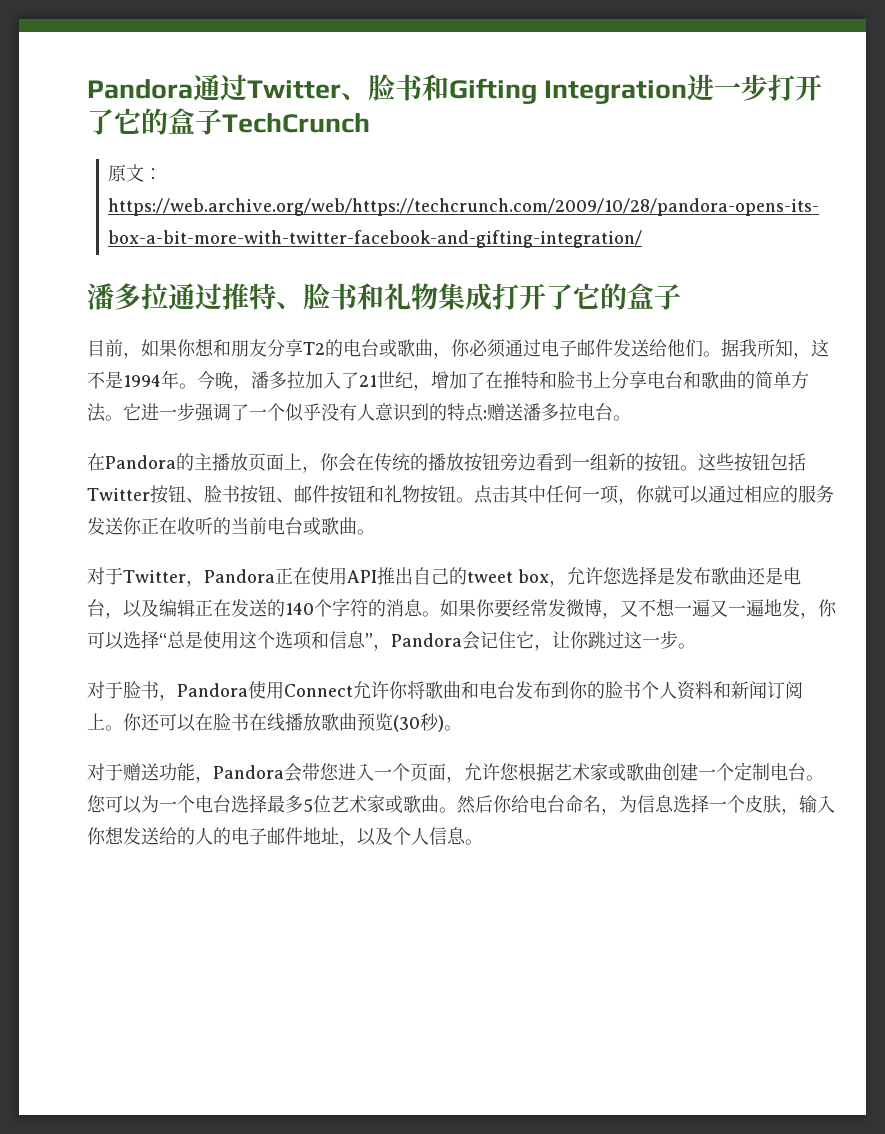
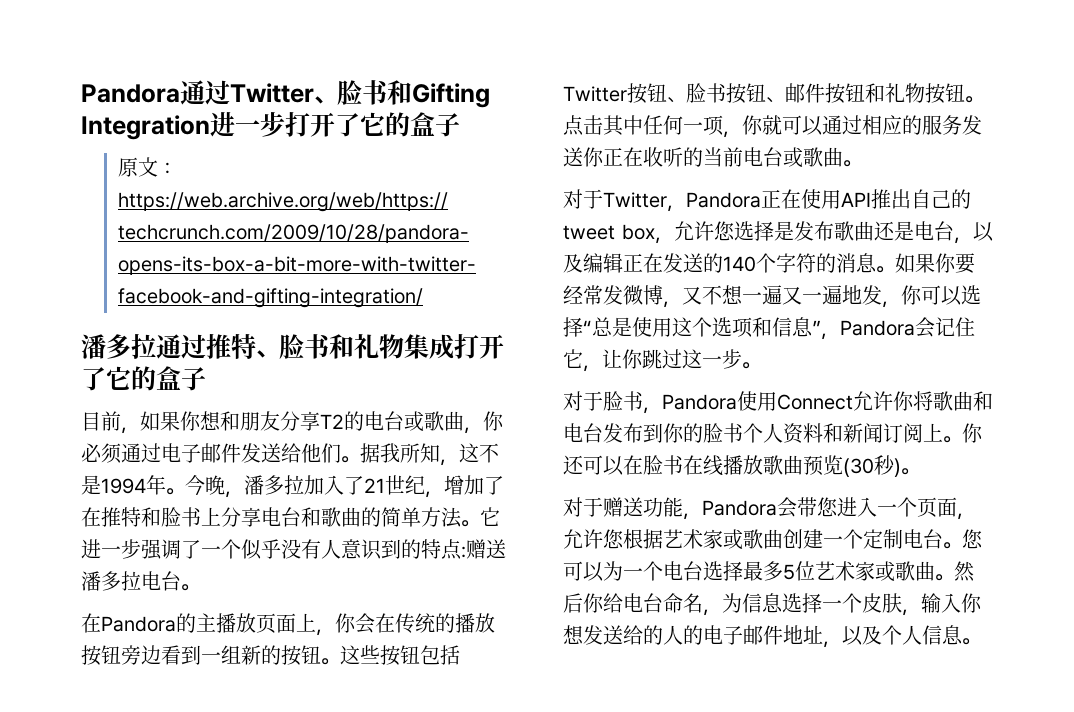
- Pandora通过Twitter、脸书和Gifting Integration进一步打开了它的盒子TechCrunch
+ Pandora通过Twitter、脸书和Gifting Integration进一步打开了它的盒子

